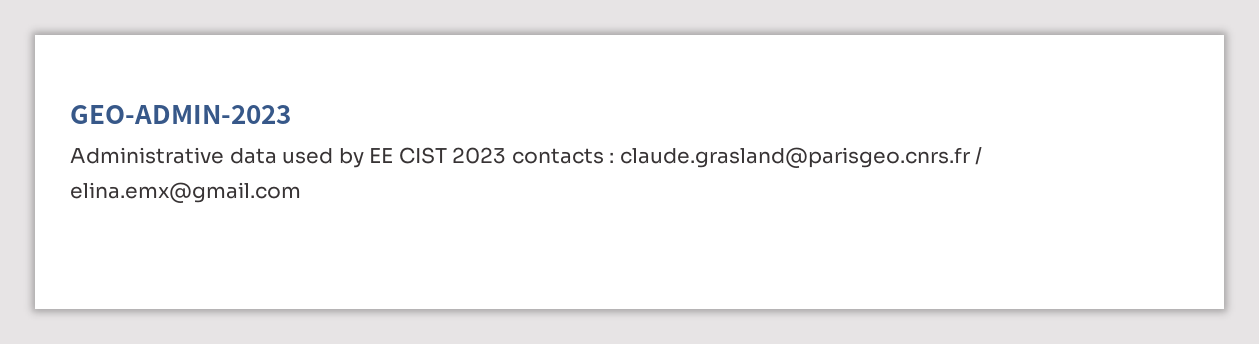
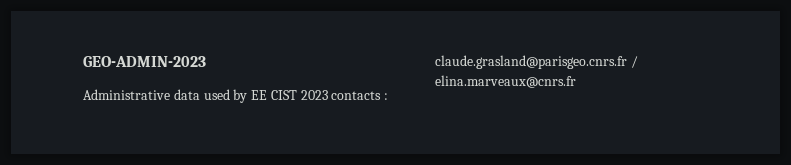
- Administrative data used by EE CIST 2023 contacts : claude.grasland@parisgeo.cnrs.fr / elina.emx@gmail.com
+ Administrative data used by EE CIST 2023 contacts : claude.grasland@parisgeo.cnrs.fr / elina.marveaux@cnrs.fr

